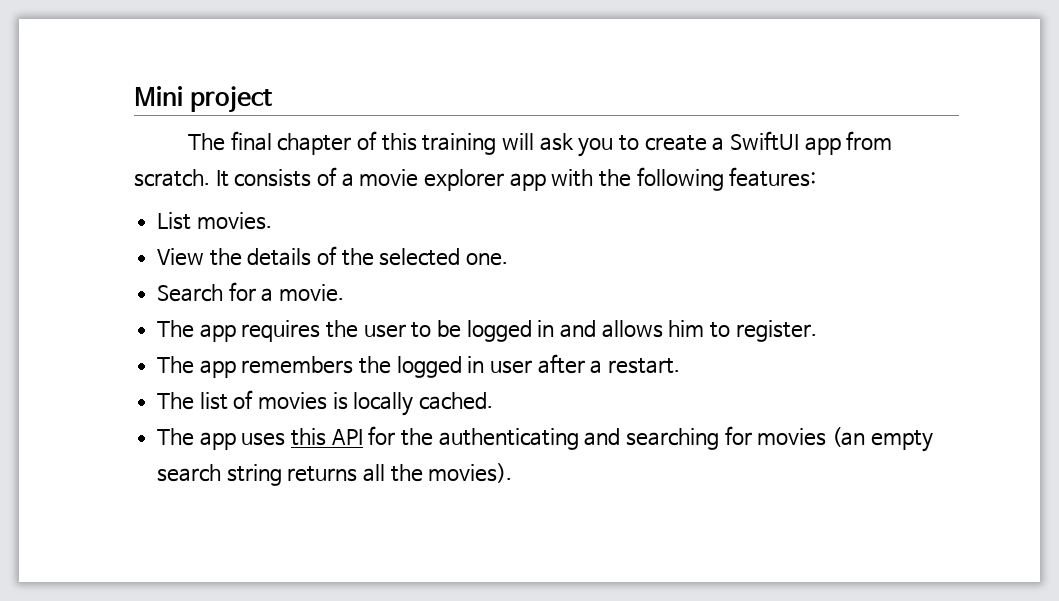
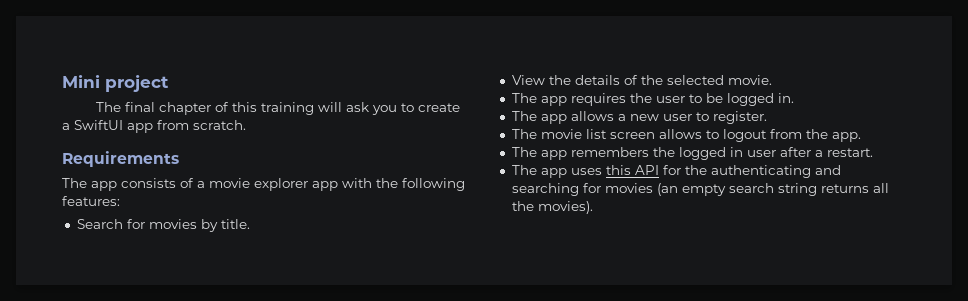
- The final chapter of this training will ask you to create a SwiftUI app from scratch. It consists of a movie explorer app with the following features:
+ The final chapter of this training will ask you to create a SwiftUI app from scratch.
+ Requirements
+ The app consists of a movie explorer app with the following features:
- List movies.
+ Search for movies by title.
- View the details of the selected one.
- Search for a movie.
+ View the details of the selected movie.
- The app requires the user to be logged in and allows him to register.
+ The app requires the user to be logged in.
+ The app allows a new user to register.
+ The movie list screen allows to logout from the app.
- The list of movies is locally cached.

